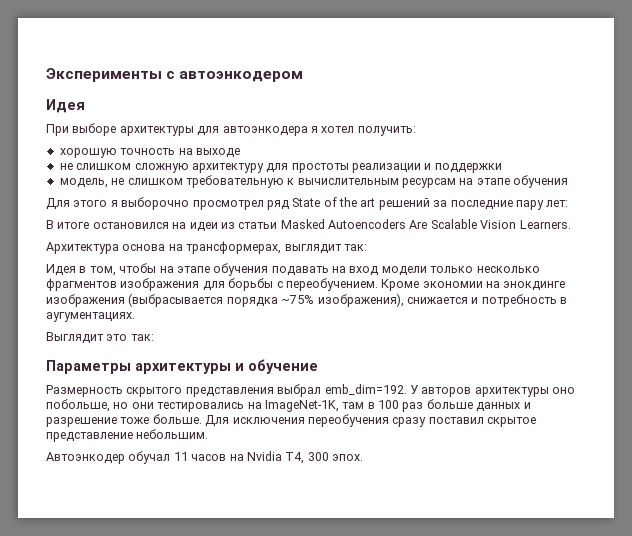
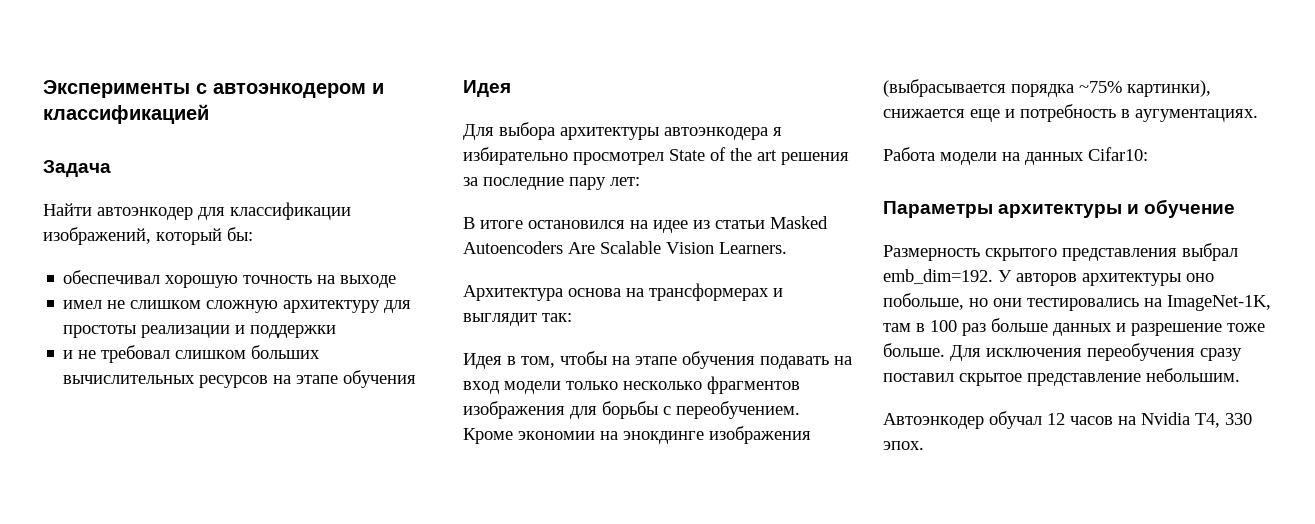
- Эксперименты с автоэнкодером
- Идея
- При выборе архитектуры для автоэнкодера я хотел получить:
- хорошую точность на выходе
+ Эксперименты с автоэнкодером и классификацией
+ Задача
+ Найти автоэнкодер для классификации изображений, который бы:
+ обеспечивал хорошую точность на выходе
- не слишком сложную архитектуру для простоты реализации и поддержки
+ имел не слишком сложную архитектуру для простоты реализации и поддержки
- модель, не слишком требовательную к вычислительным ресурсам на этапе обучения
- Для этого я выборочно просмотрел ряд State of the art решений за последние пару лет:
+ и не требовал слишком больших вычислительных ресурсов на этапе обучения
+ Идея
+ Для выбора архитектуры автоэнкодера я избирательно просмотрел State of the art решения за последние пару лет:
- В итоге остановился на идеи из статьи Masked Autoencoders Are Scalable Vision Learners.
+ В итоге остановился на идее из статьи Masked Autoencoders Are Scalable Vision Learners.
- Архитектура основа на трансформерах, выглядит так:
+ Архитектура основа на трансформерах и выглядит так:
- Кроме экономии на энокдинге изображения (выбрасывается порядка ~75% изображения), снижается и потребность в аугументациях.
+ Кроме экономии на энокдинге изображения (выбрасывается порядка ~75% картинки), снижается еще и потребность в аугументациях.
- Выглядит это так:
+ Работа модели на данных Cifar10:
- Автоэнкодер обучал 11 часов на Nvidia T4, 300 эпох.
+ Автоэнкодер обучал 12 часов на Nvidia T4, 330 эпох.

